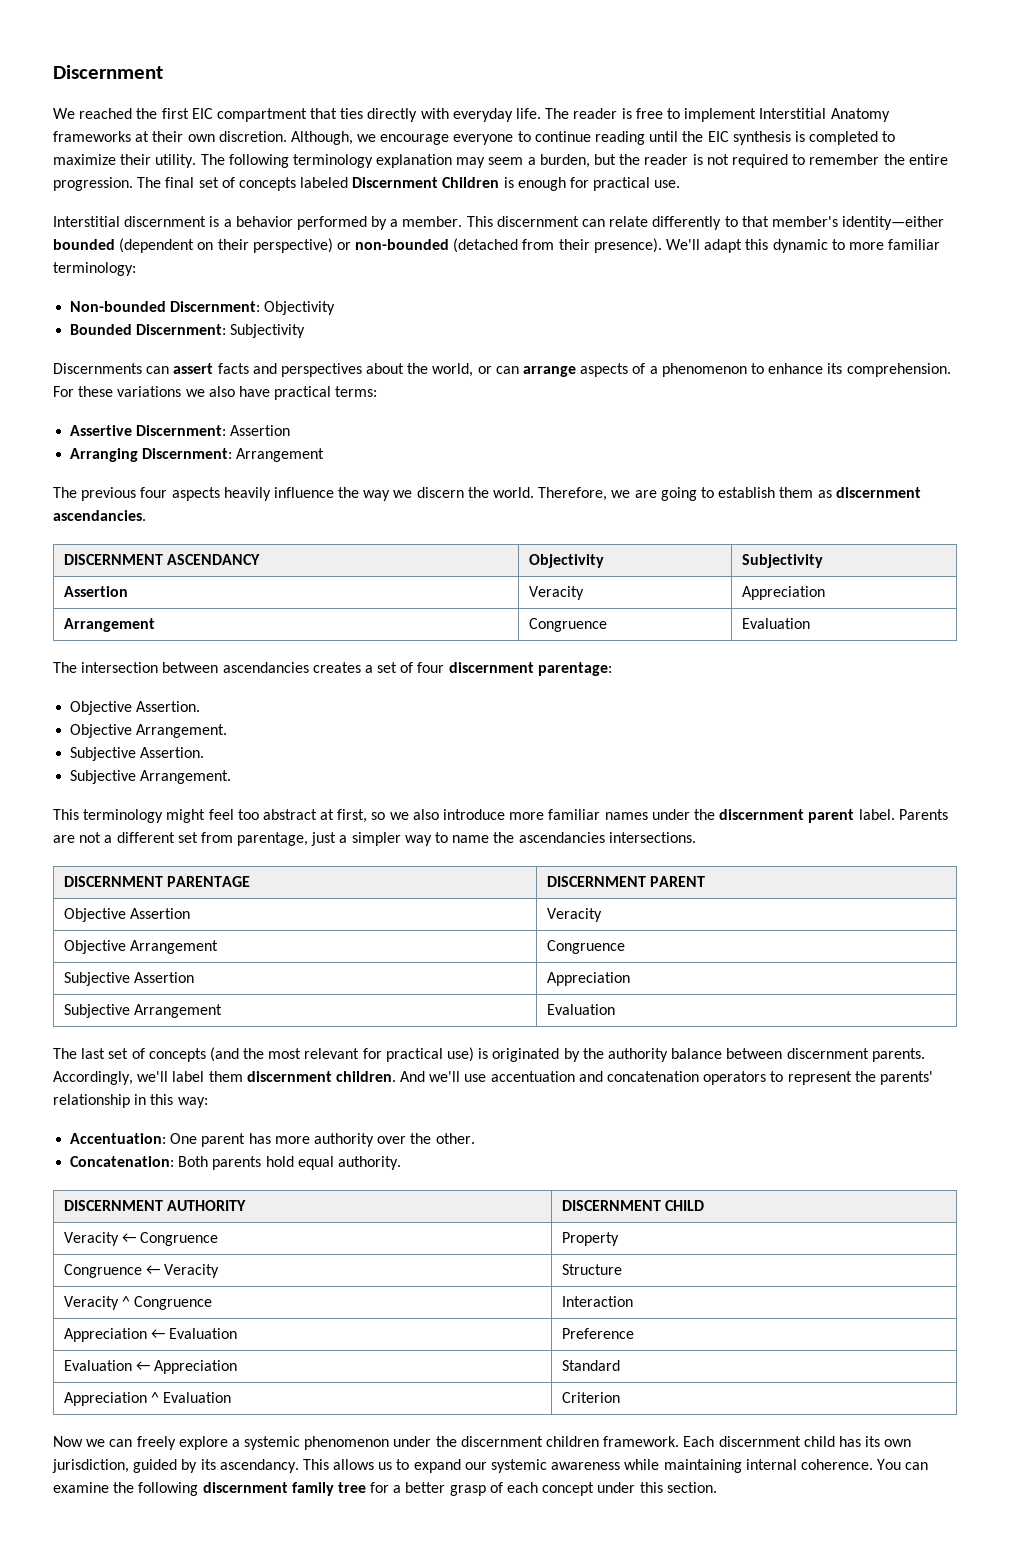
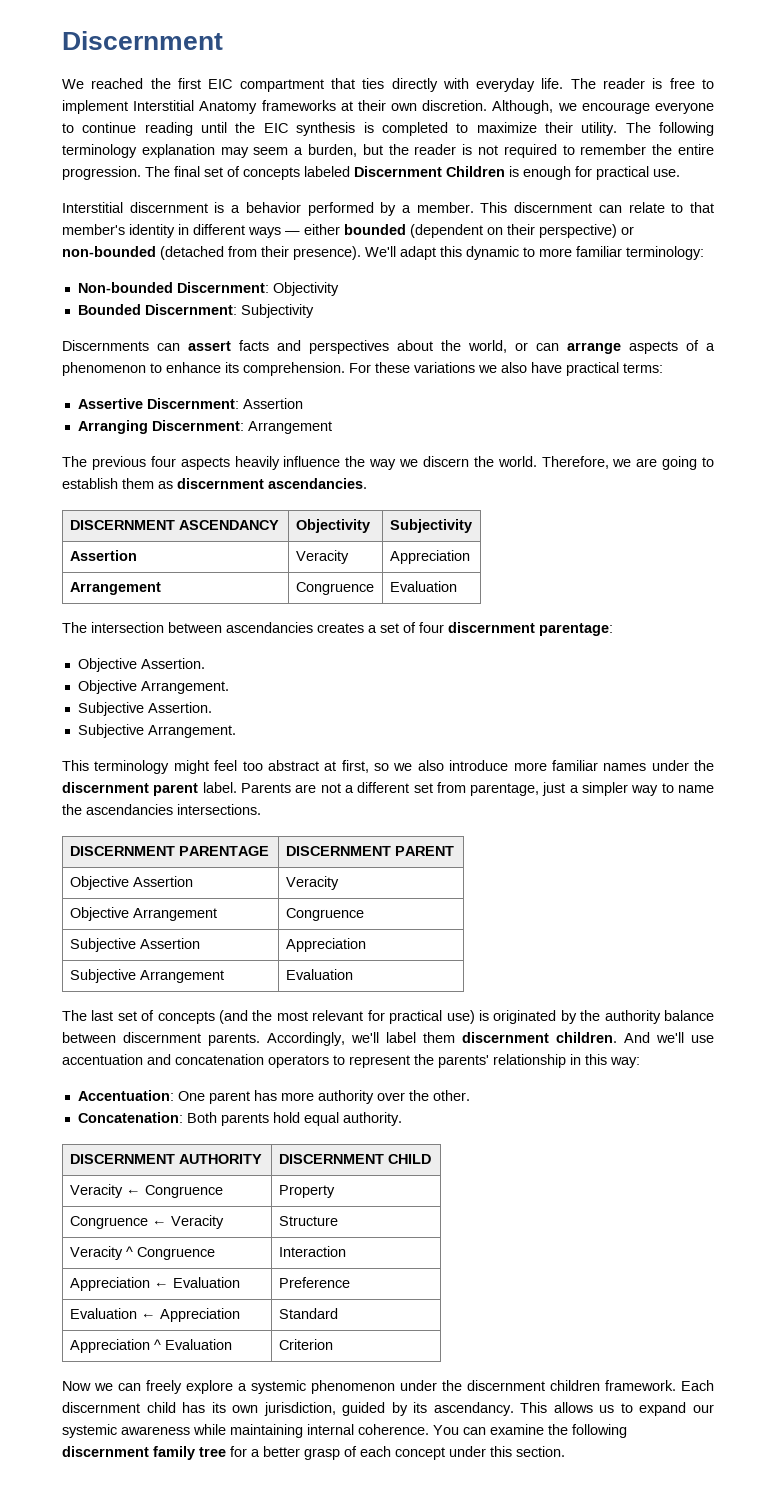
- This discernment can relate differently to that member's identity—either bounded (dependent on their perspective) or non-bounded (detached from their presence).
+ This discernment can relate to that member's identity in different ways — either bounded (dependent on their perspective) or non-bounded (detached from their presence).

